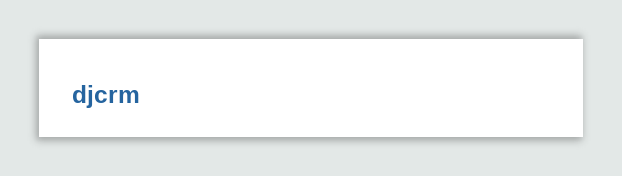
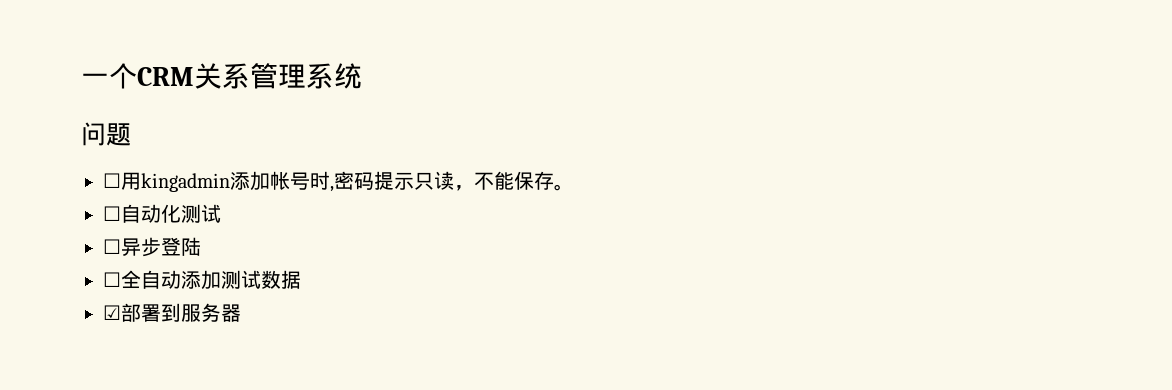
- djcrm
+ 一个CRM关系管理系统
+ 问题
+ ☐用kingadmin添加帐号时,密码提示只读，不能保存。
+ ☐自动化测试
+ ☐异步登陆
+ ☐全自动添加测试数据
+ ☑部署到服务器

